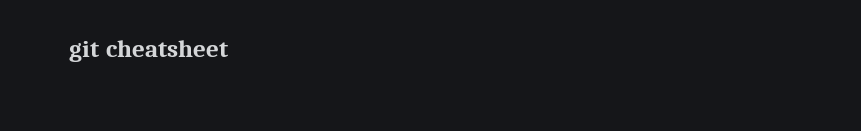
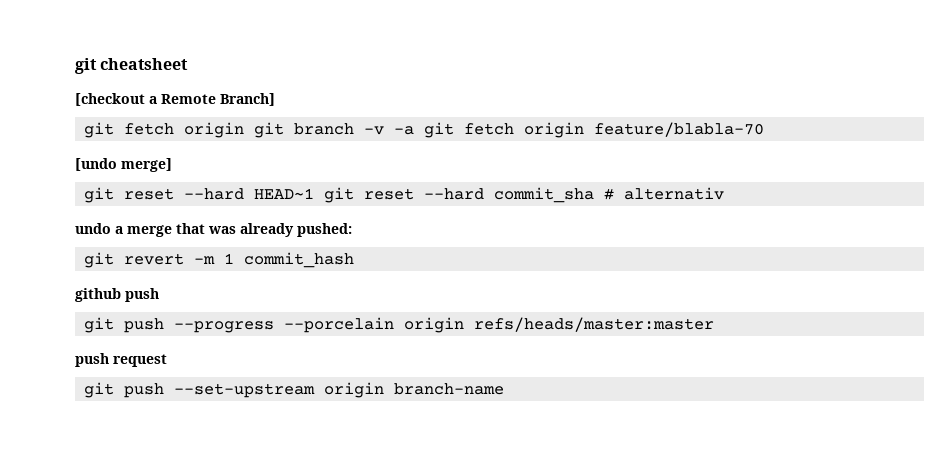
+ [checkout a Remote Branch]
+ git fetch origin git branch -v -a git fetch origin feature/blabla-70
+ [undo merge]
+ git reset --hard HEAD~1 git reset --hard commit_sha # alternativ
+ undo a merge that was already pushed:
+ git revert -m 1 commit_hash
+ github push
+ git push --progress --porcelain origin refs/heads/master:master
+ push request
+ git push --set-upstream origin branch-name

